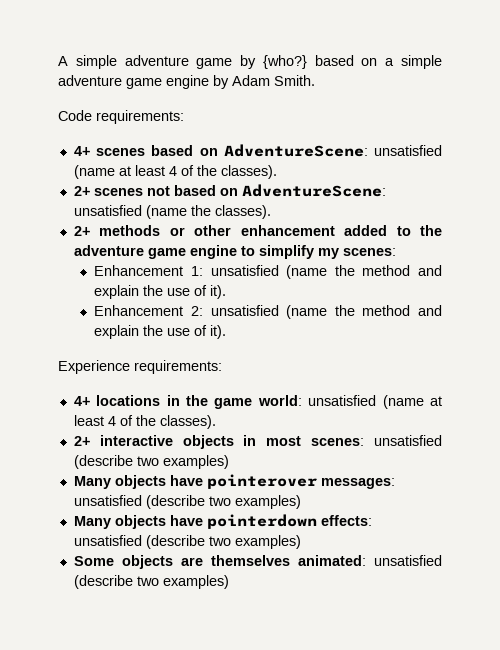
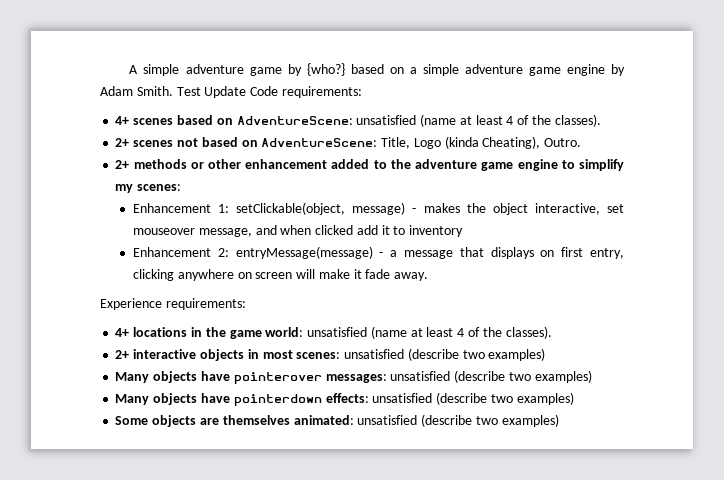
- A simple adventure game by {who?} based on a simple adventure game engine by Adam Smith.
- Code requirements:
+ A simple adventure game by {who?} based on a simple adventure game engine by Adam Smith. Test Update Code requirements:
- 2+ scenes not based on AdventureScene: unsatisfied (name the classes).
+ 2+ scenes not based on AdventureScene: Title, Logo (kinda Cheating), Outro.
- Enhancement 1: unsatisfied (name the method and explain the use of it).
- Enhancement 2: unsatisfied (name the method and explain the use of it).
+ Enhancement 1: setClickable(object, message) - makes the object interactive, set mouseover message, and when clicked add it to inventory
+ Enhancement 2: entryMessage(message) - a message that displays on first entry, clicking anywhere on screen will make it fade away.

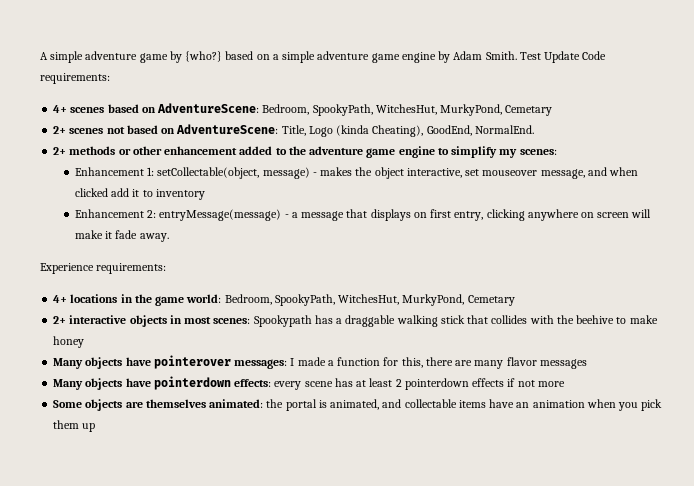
- 4+ scenes based on AdventureScene: unsatisfied (name at least 4 of the classes).
+ 4+ scenes based on AdventureScene: Bedroom, SpookyPath, WitchesHut, MurkyPond, Cemetary
- 2+ scenes not based on AdventureScene: Title, Logo (kinda Cheating), Outro.
+ 2+ scenes not based on AdventureScene: Title, Logo (kinda Cheating), GoodEnd, NormalEnd.
- Enhancement 1: setClickable(object, message) - makes the object interactive, set mouseover message, and when clicked add it to inventory
+ Enhancement 1: setCollectable(object, message) - makes the object interactive, set mouseover message, and when clicked add it to inventory
- 4+ locations in the game world: unsatisfied (name at least 4 of the classes).
+ 4+ locations in the game world: Bedroom, SpookyPath, WitchesHut, MurkyPond, Cemetary
- 2+ interactive objects in most scenes: unsatisfied (describe two examples)
+ 2+ interactive objects in most scenes: Spookypath has a draggable walking stick that collides with the beehive to make honey
- Many objects have pointerover messages: unsatisfied (describe two examples)
+ Many objects have pointerover messages: I made a function for this, there are many flavor messages
- Many objects have pointerdown effects: unsatisfied (describe two examples)
+ Many objects have pointerdown effects: every scene has at least 2 pointerdown effects if not more
- Some objects are themselves animated: unsatisfied (describe two examples)
+ Some objects are themselves animated: the portal is animated, and collectable items have an animation when you pick them up

